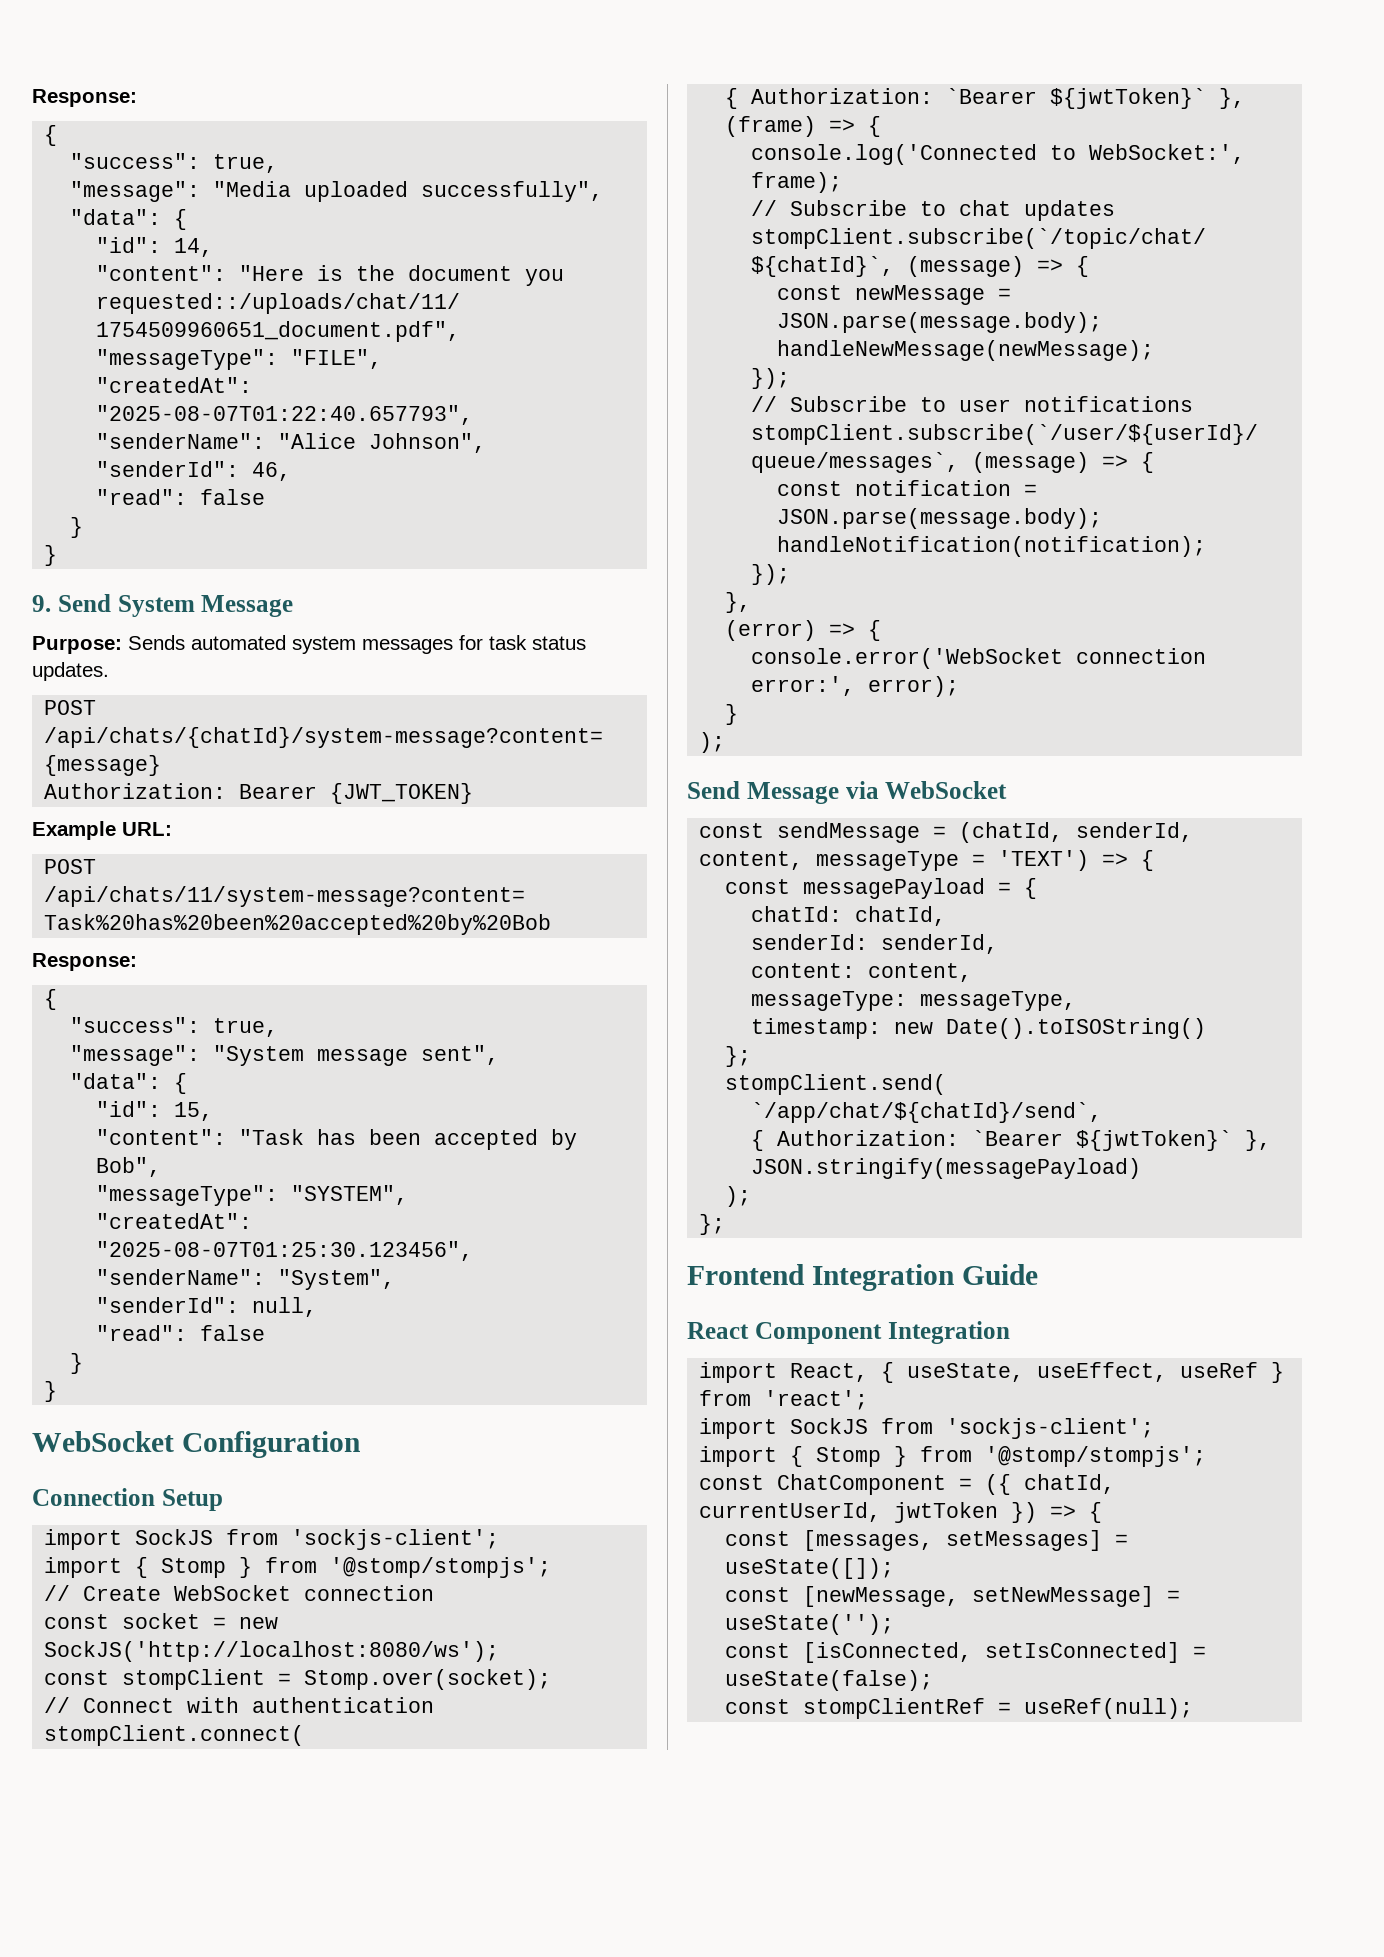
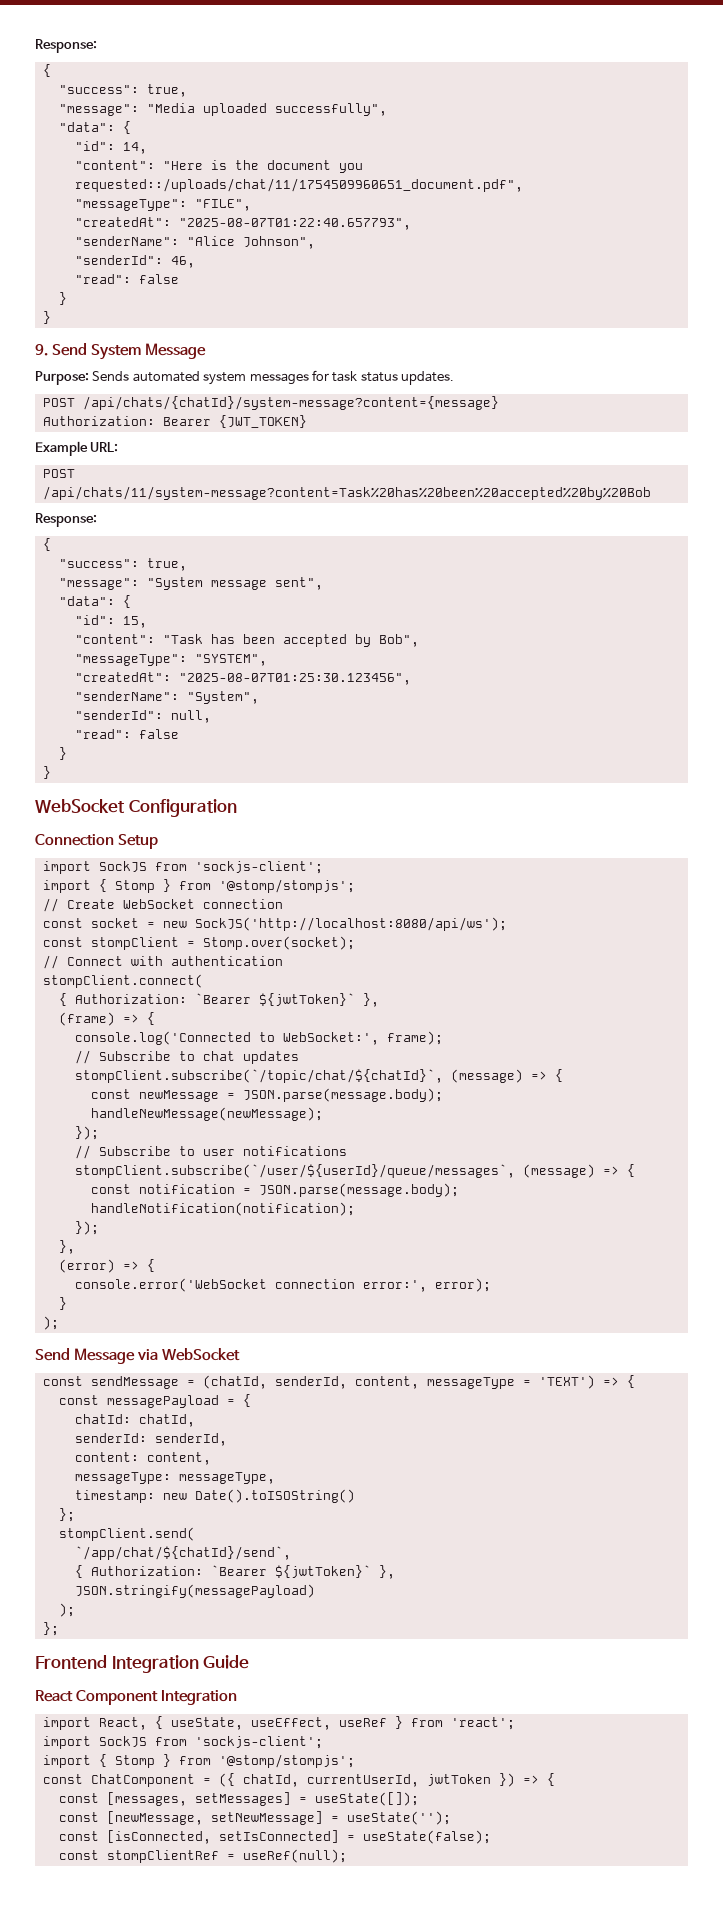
- const socket = new SockJS('http://localhost:8080/ws');
+ const socket = new SockJS('http://localhost:8080/api/ws');

